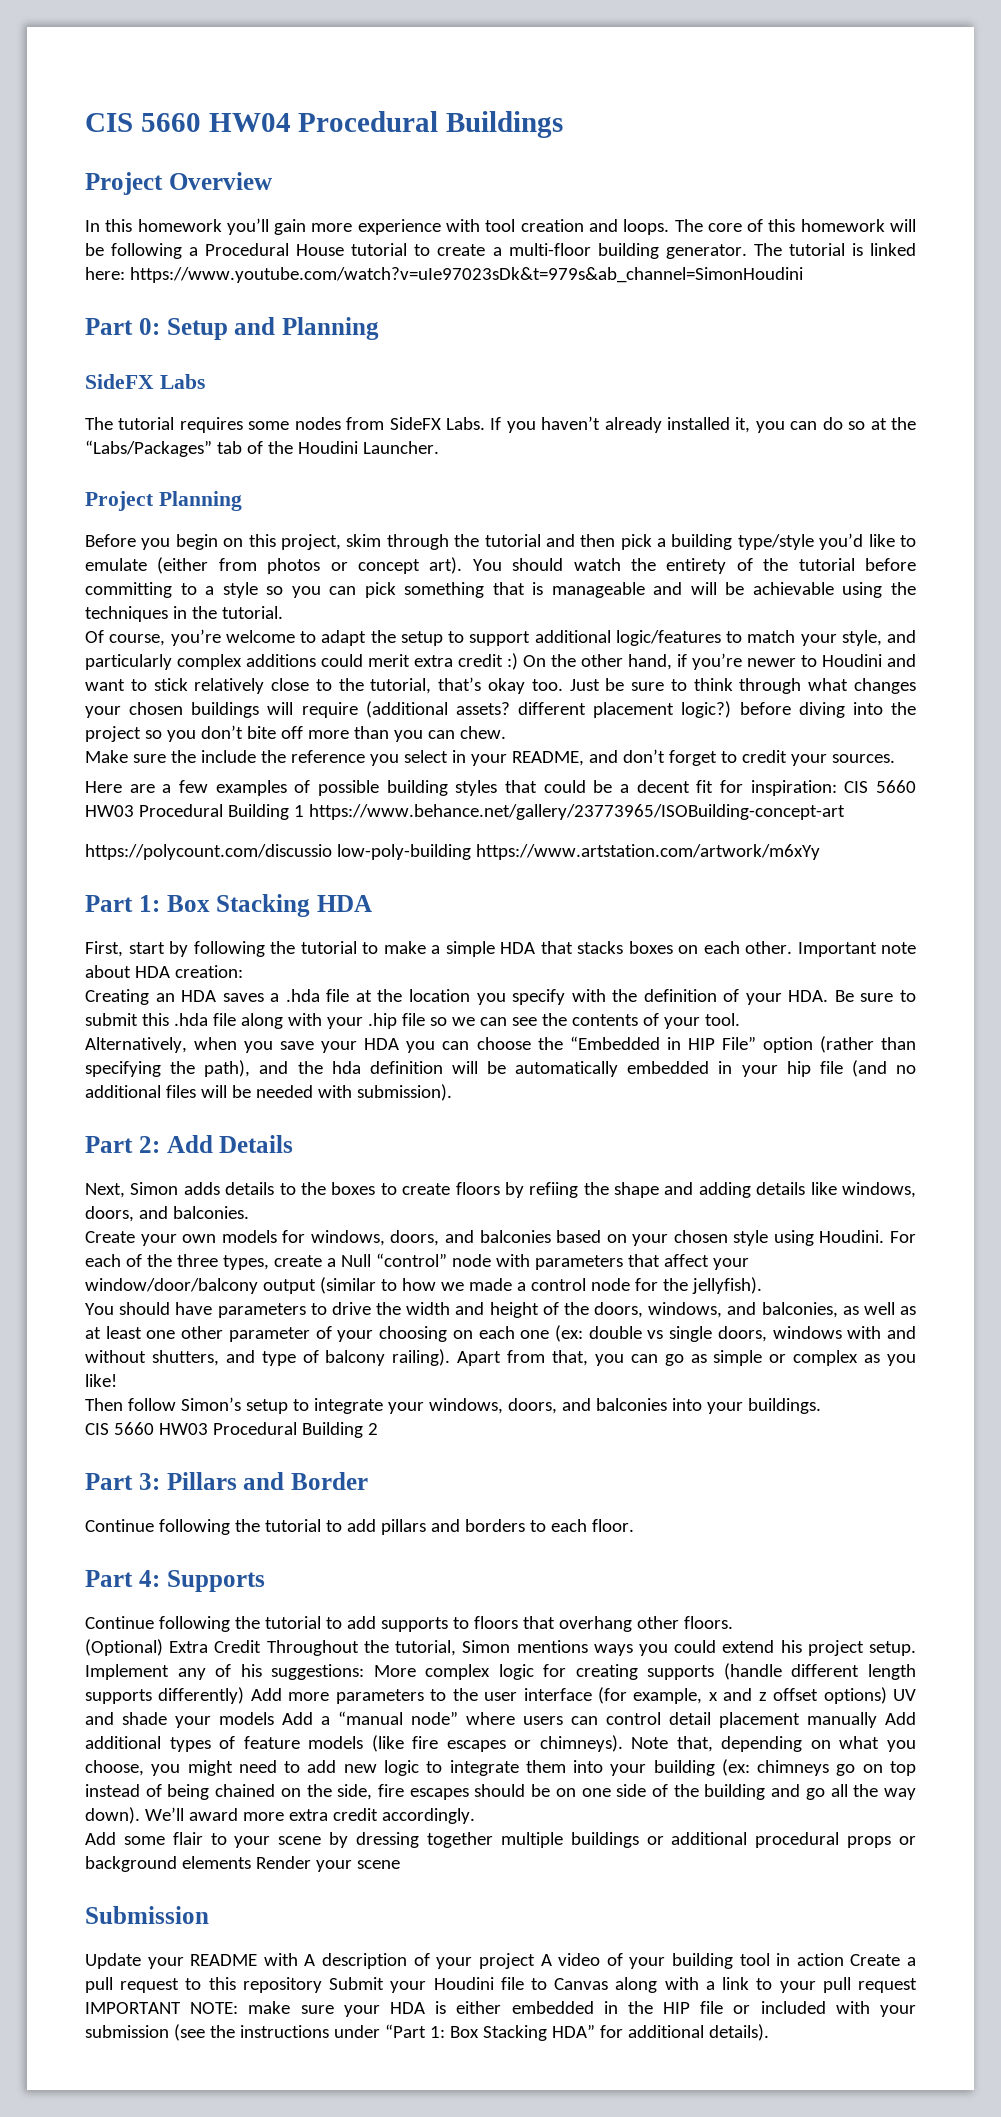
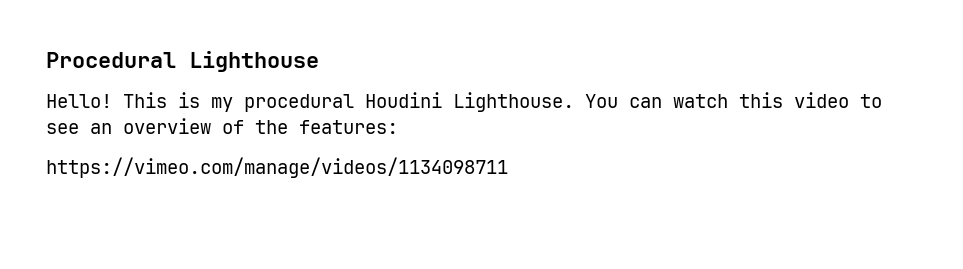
- CIS 5660 HW04 Procedural Buildings
- Project Overview
- In this homework you’ll gain more experience with tool creation and loops. The core of this homework will be following a Procedural House tutorial to create a multi-floor building generator. The tutorial is linked here: https://www.youtube.com/watch?v=uIe97023sDk&t=979s&ab_channel=SimonHoudini
- Part 0: Setup and Planning
- SideFX Labs
- The tutorial requires some nodes from SideFX Labs. If you haven’t already installed it, you can do so at the “Labs/Packages” tab of the Houdini Launcher.
- Project Planning
- Before you begin on this project, skim through the tutorial and then pick a building type/style you’d like to emulate (either from photos or concept art). You should watch the entirety of the tutorial before committing to a style so you can pick something that is manageable and will be achievable using the techniques in the tutorial.
- Of course, you’re welcome to adapt the setup to support additional logic/features to match your style, and particularly complex additions could merit extra credit :) On the other hand, if you’re newer to Houdini and want to stick relatively close to the tutorial, that’s okay too. Just be sure to think through what changes your chosen buildings will require (additional assets? different placement logic?) before diving into the project so you don’t bite off more than you can chew.
- Make sure the include the reference you select in your README, and don’t forget to credit your sources.
- Here are a few examples of possible building styles that could be a decent fit for inspiration: CIS 5660 HW03 Procedural Building 1 https://www.behance.net/gallery/23773965/ISOBuilding-concept-art
- https://polycount.com/discussio low-poly-building https://www.artstation.com/artwork/m6xYy
- Part 1: Box Stacking HDA
- First, start by following the tutorial to make a simple HDA that stacks boxes on each other. Important note about HDA creation:
- Creating an HDA saves a .hda file at the location you specify with the definition of your HDA. Be sure to submit this .hda file along with your .hip file so we can see the contents of your tool.
- Alternatively, when you save your HDA you can choose the “Embedded in HIP File” option (rather than specifying the path), and the hda definition will be automatically embedded in your hip file (and no additional files will be needed with submission).
- Part 2: Add Details
- Next, Simon adds details to the boxes to create floors by refiing the shape and adding details like windows, doors, and balconies.
- Create your own models for windows, doors, and balconies based on your chosen style using Houdini. For each of the three types, create a Null “control” node with parameters that affect your window/door/balcony output (similar to how we made a control node for the jellyfish).
- You should have parameters to drive the width and height of the doors, windows, and balconies, as well as at least one other parameter of your choosing on each one (ex: double vs single doors, windows with and without shutters, and type of balcony railing). Apart from that, you can go as simple or complex as you like!
- Then follow Simon’s setup to integrate your windows, doors, and balconies into your buildings.
- CIS 5660 HW03 Procedural Building 2
- Part 3: Pillars and Border
- Continue following the tutorial to add pillars and borders to each floor.
- Part 4: Supports
- Continue following the tutorial to add supports to floors that overhang other floors.
- (Optional) Extra Credit Throughout the tutorial, Simon mentions ways you could extend his project setup. Implement any of his suggestions: More complex logic for creating supports (handle different length supports differently) Add more parameters to the user interface (for example, x and z offset options) UV and shade your models Add a “manual node” where users can control detail placement manually Add additional types of feature models (like fire escapes or chimneys). Note that, depending on what you choose, you might need to add new logic to integrate them into your building (ex: chimneys go on top instead of being chained on the side, fire escapes should be on one side of the building and go all the way down). We’ll award more extra credit accordingly.
- Add some flair to your scene by dressing together multiple buildings or additional procedural props or background elements Render your scene
- Submission
- Update your README with A description of your project A video of your building tool in action Create a pull request to this repository Submit your Houdini file to Canvas along with a link to your pull request IMPORTANT NOTE: make sure your HDA is either embedded in the HIP file or included with your submission (see the instructions under “Part 1: Box Stacking HDA” for additional details).
+ Procedural Lighthouse
+ Hello! This is my procedural Houdini Lighthouse. You can watch this video to see an overview of the features:
+ https://vimeo.com/manage/videos/1134098711

